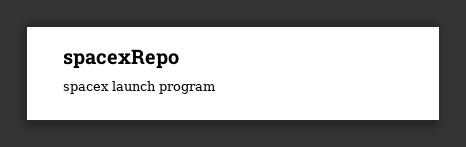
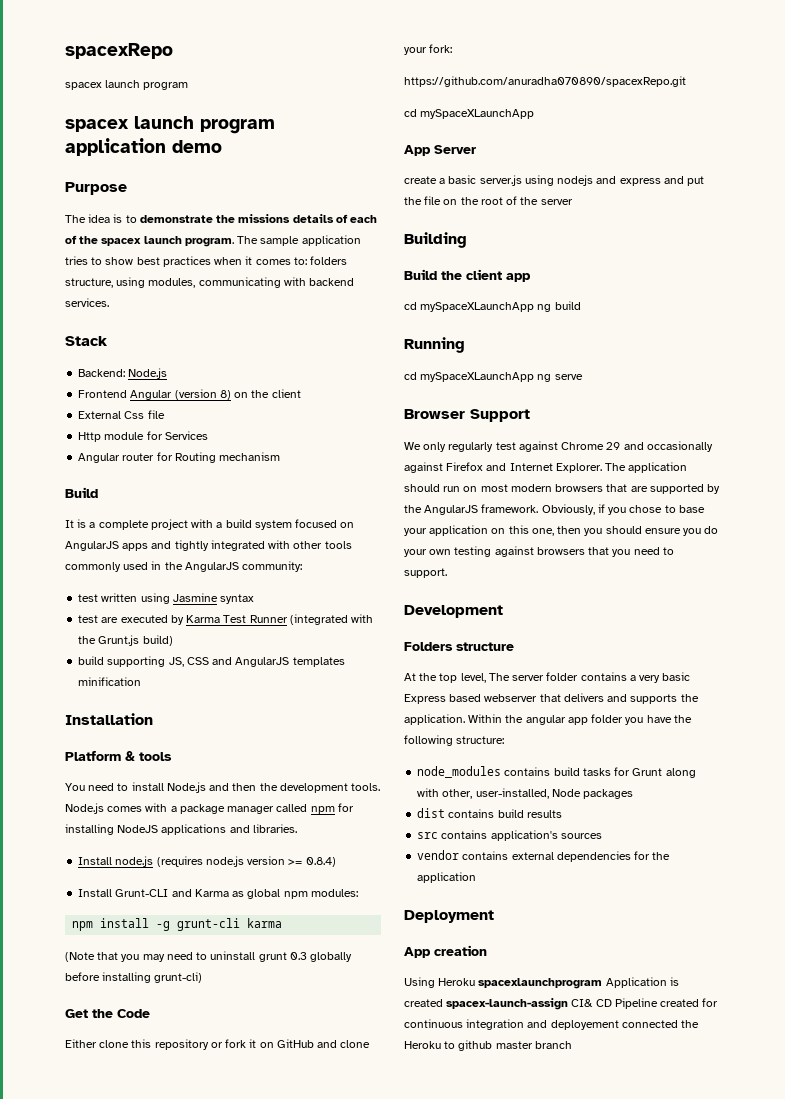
+ spacex launch program application demo
+ Purpose
+ The idea is to demonstrate the missions details of each of the spacex launch program. The sample application tries to show best practices when it comes to: folders structure, using modules, communicating with backend services.
+ Stack
+ Backend: Node.js
+ Frontend Angular (version 8) on the client
+ External Css file
+ Http module for Services
+ Angular router for Routing mechanism
+ Build
+ It is a complete project with a build system focused on AngularJS apps and tightly integrated with other tools commonly used in the AngularJS community:
+ test written using Jasmine syntax
+ test are executed by Karma Test Runner (integrated with the Grunt.js build)
+ build supporting JS, CSS and AngularJS templates minification
+ Installation
+ Platform & tools
+ You need to install Node.js and then the development tools. Node.js comes with a package manager called npm for installing NodeJS applications and libraries.
+ Install node.js (requires node.js version >= 0.8.4)
+ Install Grunt-CLI and Karma as global npm modules:
+ npm install -g grunt-cli karma
+ (Note that you may need to uninstall grunt 0.3 globally before installing grunt-cli)
+ Get the Code
+ Either clone this repository or fork it on GitHub and clone your fork:
+ https://github.com/anuradha070890/spacexRepo.git
+ cd mySpaceXLaunchApp
+ App Server
+ create a basic server.js using nodejs and express and put the file on the root of the server
+ Building
+ Build the client app
+ cd mySpaceXLaunchApp ng build
+ Running
+ cd mySpaceXLaunchApp ng serve
+ Browser Support
+ We only regularly test against Chrome 29 and occasionally against Firefox and Internet Explorer. The application should run on most modern browsers that are supported by the AngularJS framework. Obviously, if you chose to base your application on this one, then you should ensure you do your own testing against browsers that you need to support.
+ Development
+ Folders structure
+ At the top level, The server folder contains a very basic Express based webserver that delivers and supports the application. Within the angular app folder you have the following structure:
+ node_modules contains build tasks for Grunt along with other, user-installed, Node packages
+ dist contains build results
+ src contains application's sources
+ vendor contains external dependencies for the application
+ Deployment
+ App creation
+ Using Heroku spacexlaunchprogram Application is created spacex-launch-assign CI& CD Pipeline created for continuous integration and deployement connected the Heroku to github master branch

